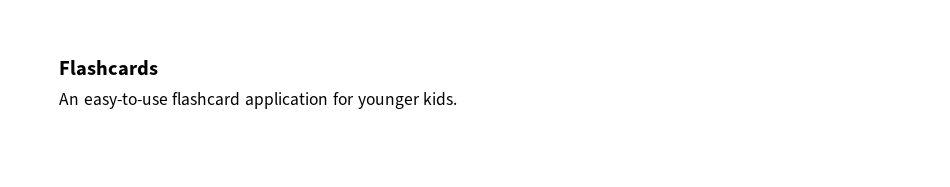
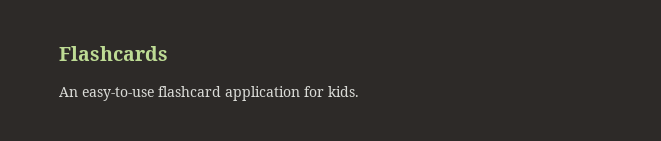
- An easy-to-use flashcard application for younger kids.
+ An easy-to-use flashcard application for kids.

